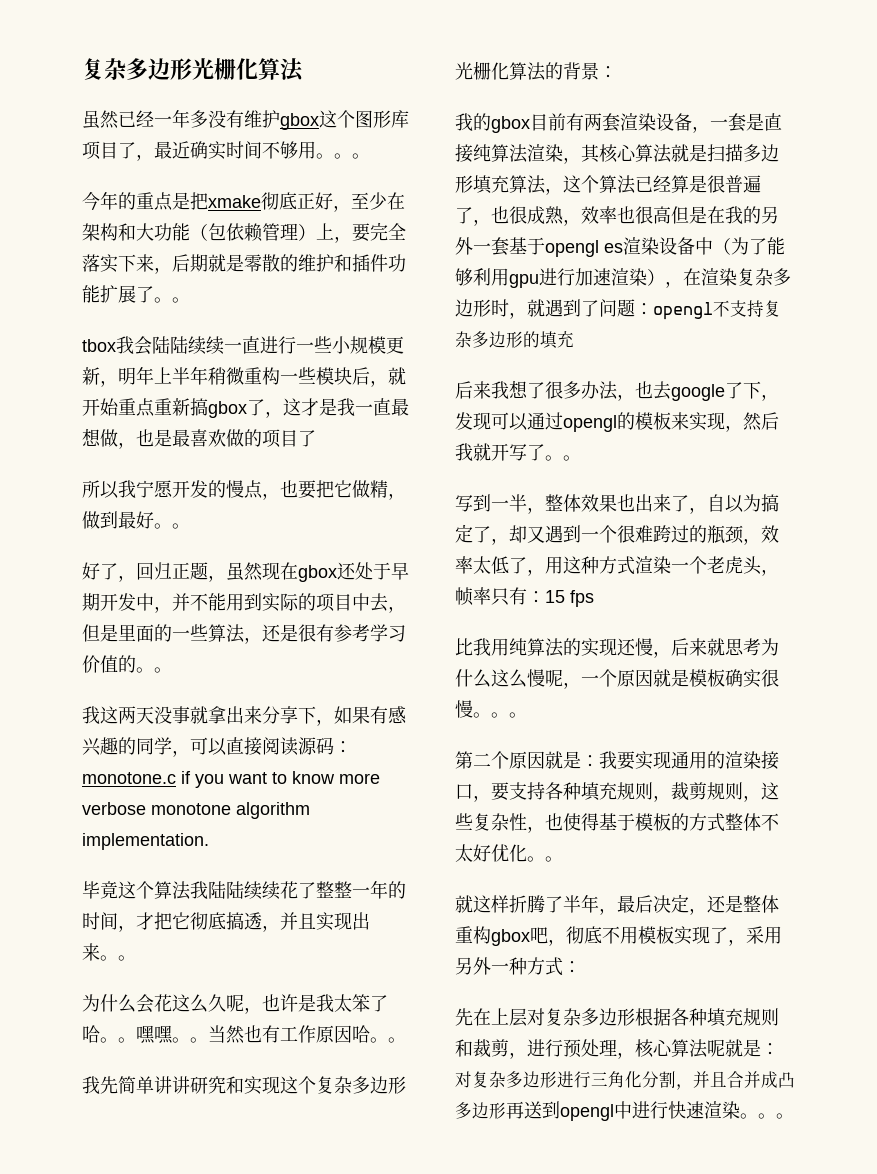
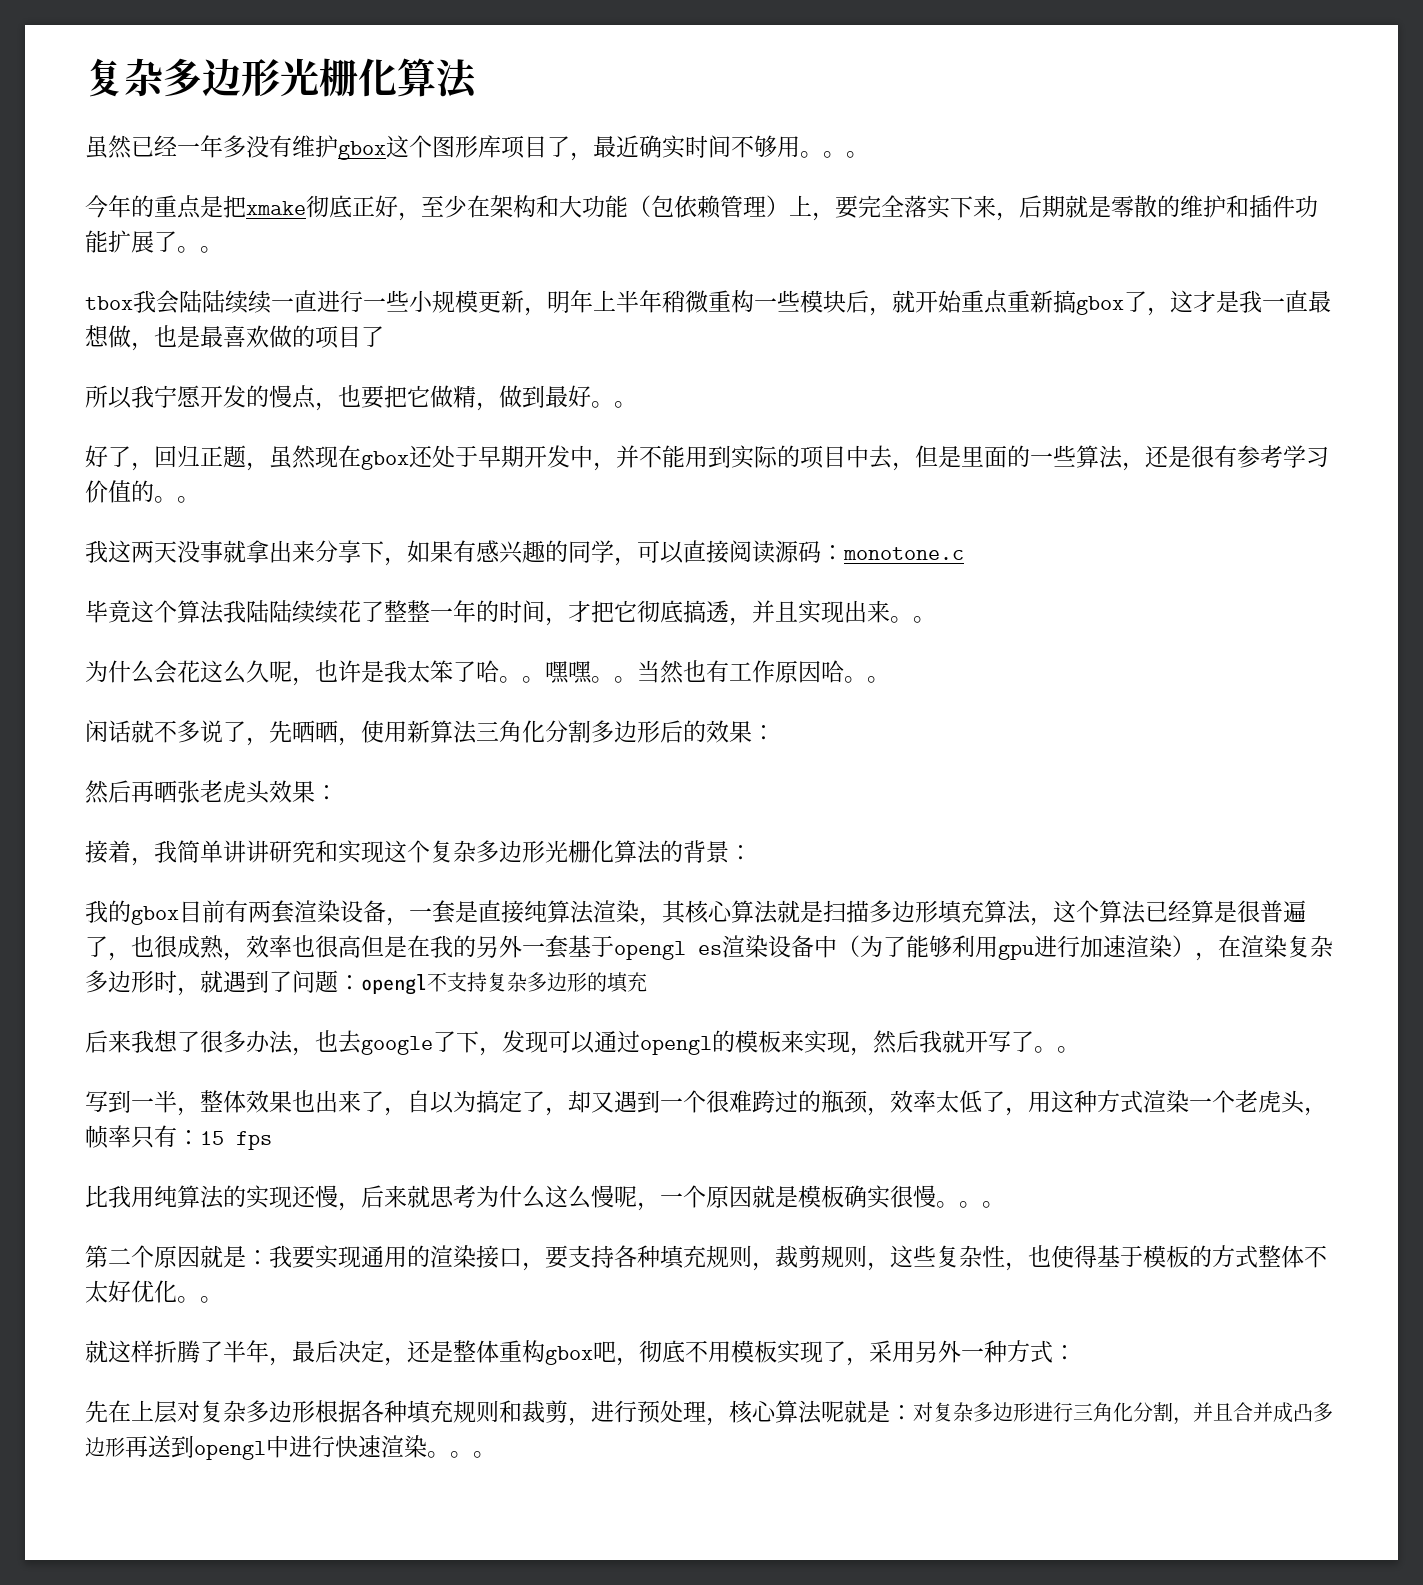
- 我这两天没事就拿出来分享下，如果有感兴趣的同学，可以直接阅读源码：monotone.c if you want to know more verbose monotone algorithm implementation.
+ 我这两天没事就拿出来分享下，如果有感兴趣的同学，可以直接阅读源码：monotone.c
- 我先简单讲讲研究和实现这个复杂多边形光栅化算法的背景：
+ 闲话就不多说了，先晒晒，使用新算法三角化分割多边形后的效果：
+ 然后再晒张老虎头效果：
+ 接着，我简单讲讲研究和实现这个复杂多边形光栅化算法的背景：

